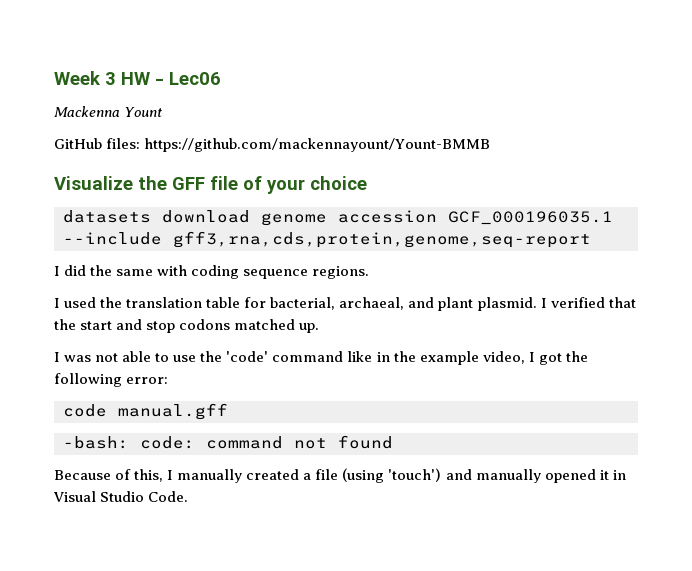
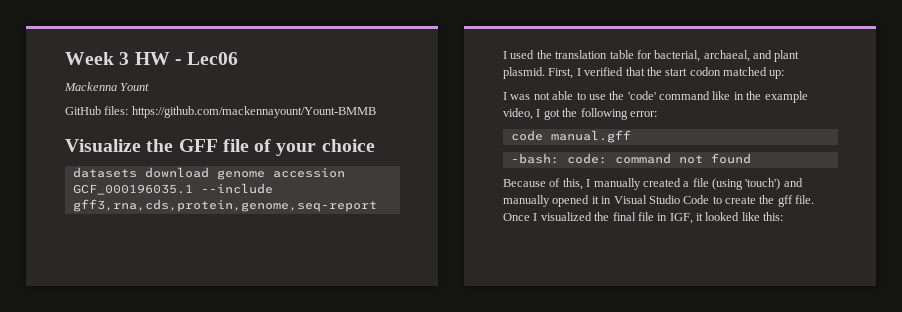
- I did the same with coding sequence regions.
- I verified that the start and stop codons matched up.
+ First, I verified that the start codon matched up:
- Because of this, I manually created a file (using 'touch') and manually opened it in Visual Studio Code.
+ Because of this, I manually created a file (using 'touch') and manually opened it in Visual Studio Code to create the gff file. Once I visualized the final file in IGF, it looked like this:

